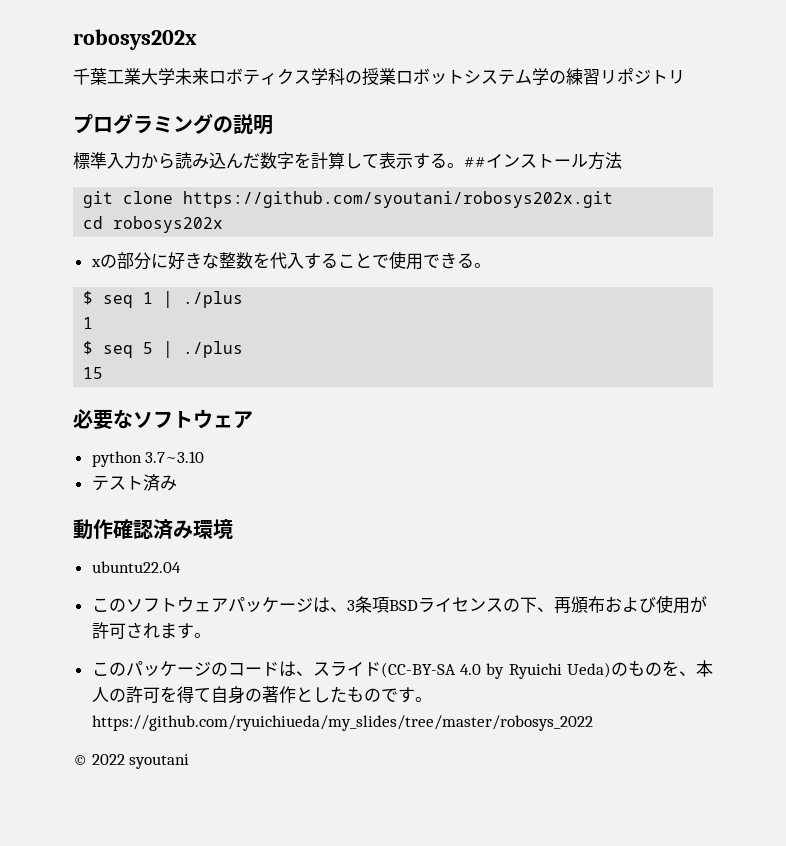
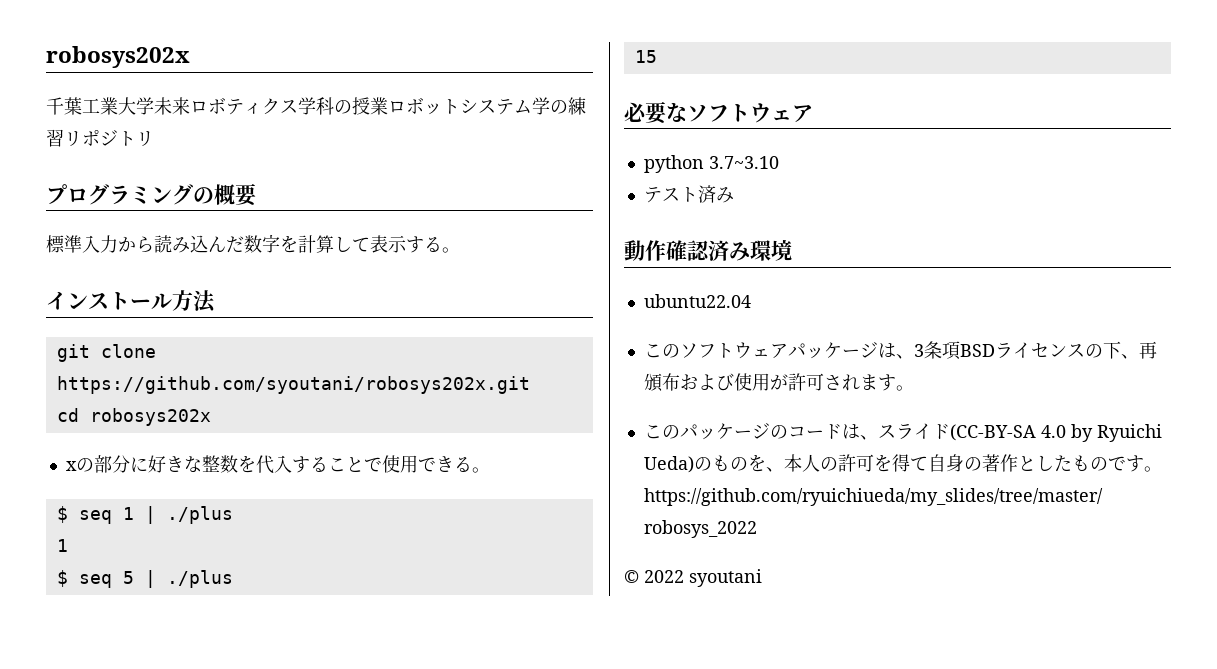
- プログラミングの説明
+ プログラミングの概要
- 標準入力から読み込んだ数字を計算して表示する。##インストール方法
+ 標準入力から読み込んだ数字を計算して表示する。
+ インストール方法

